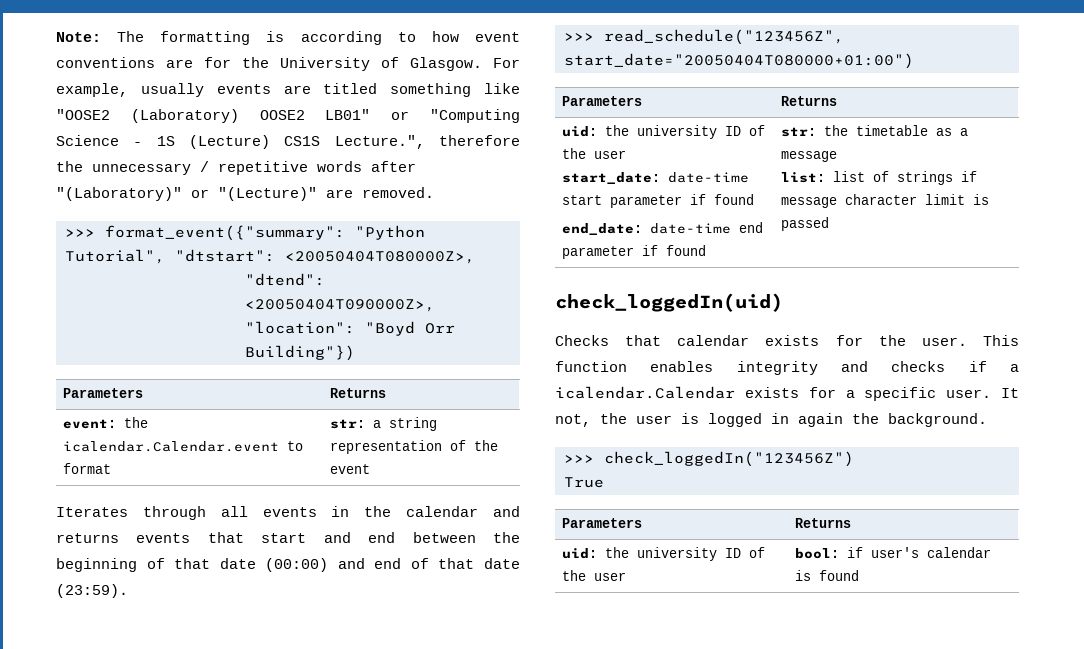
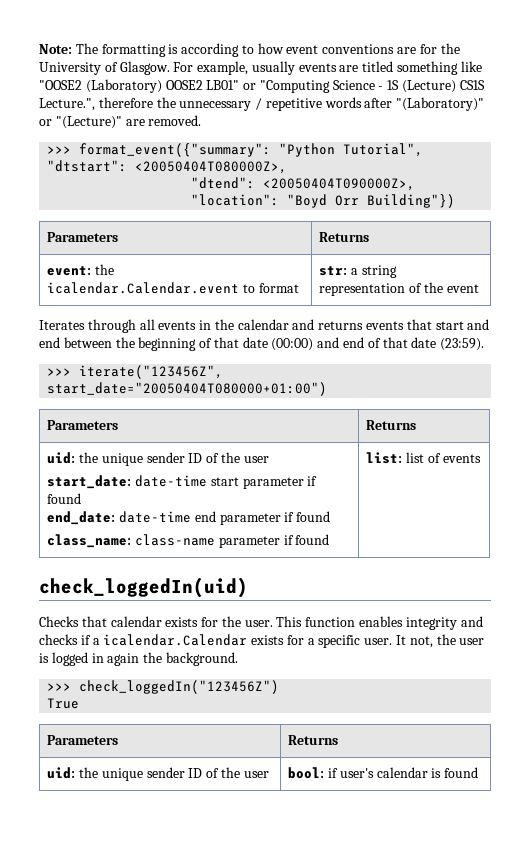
- >>> read_schedule("123456Z", start_date="20050404T080000+01:00")
+ >>> iterate("123456Z", start_date="20050404T080000+01:00")
  Parameters | Returns
- uid: the university ID of the user
+ uid: the unique sender ID of the user
  start_date: date-time start parameter if found
- end_date: date-time end parameter if found | str: the timetable as a message
- list: list of strings if message character limit is passed
+ end_date: date-time end parameter if found
+ class_name: class-name parameter if found | list: list of events
- uid: the university ID of the user | bool: if user's calendar is found
+ uid: the unique sender ID of the user | bool: if user's calendar is found

